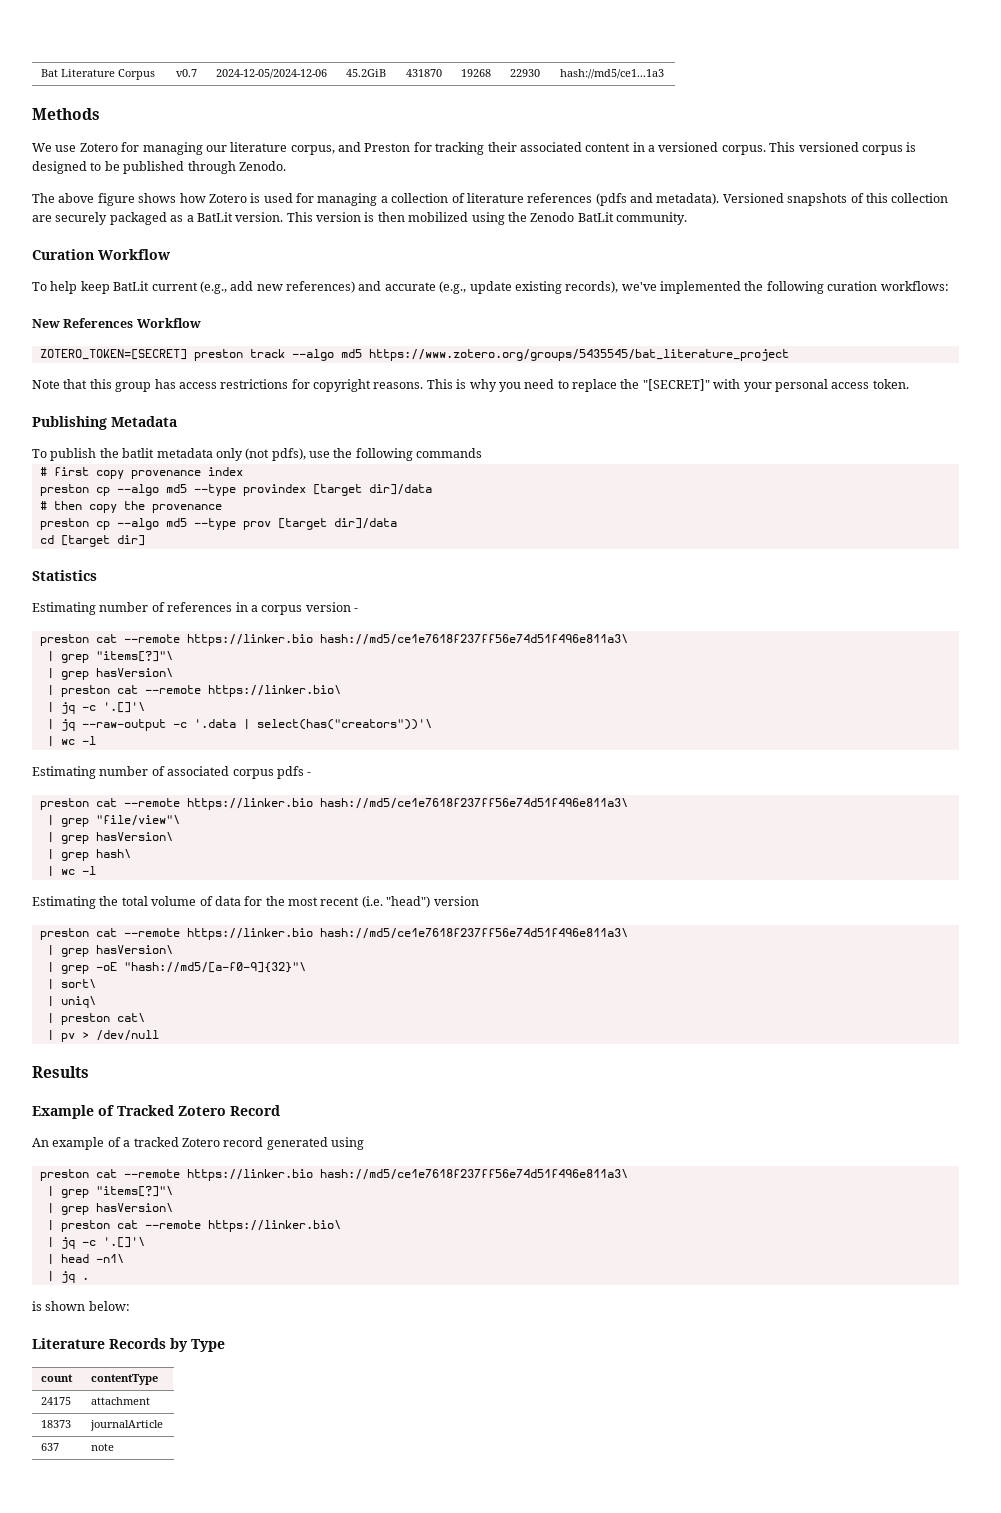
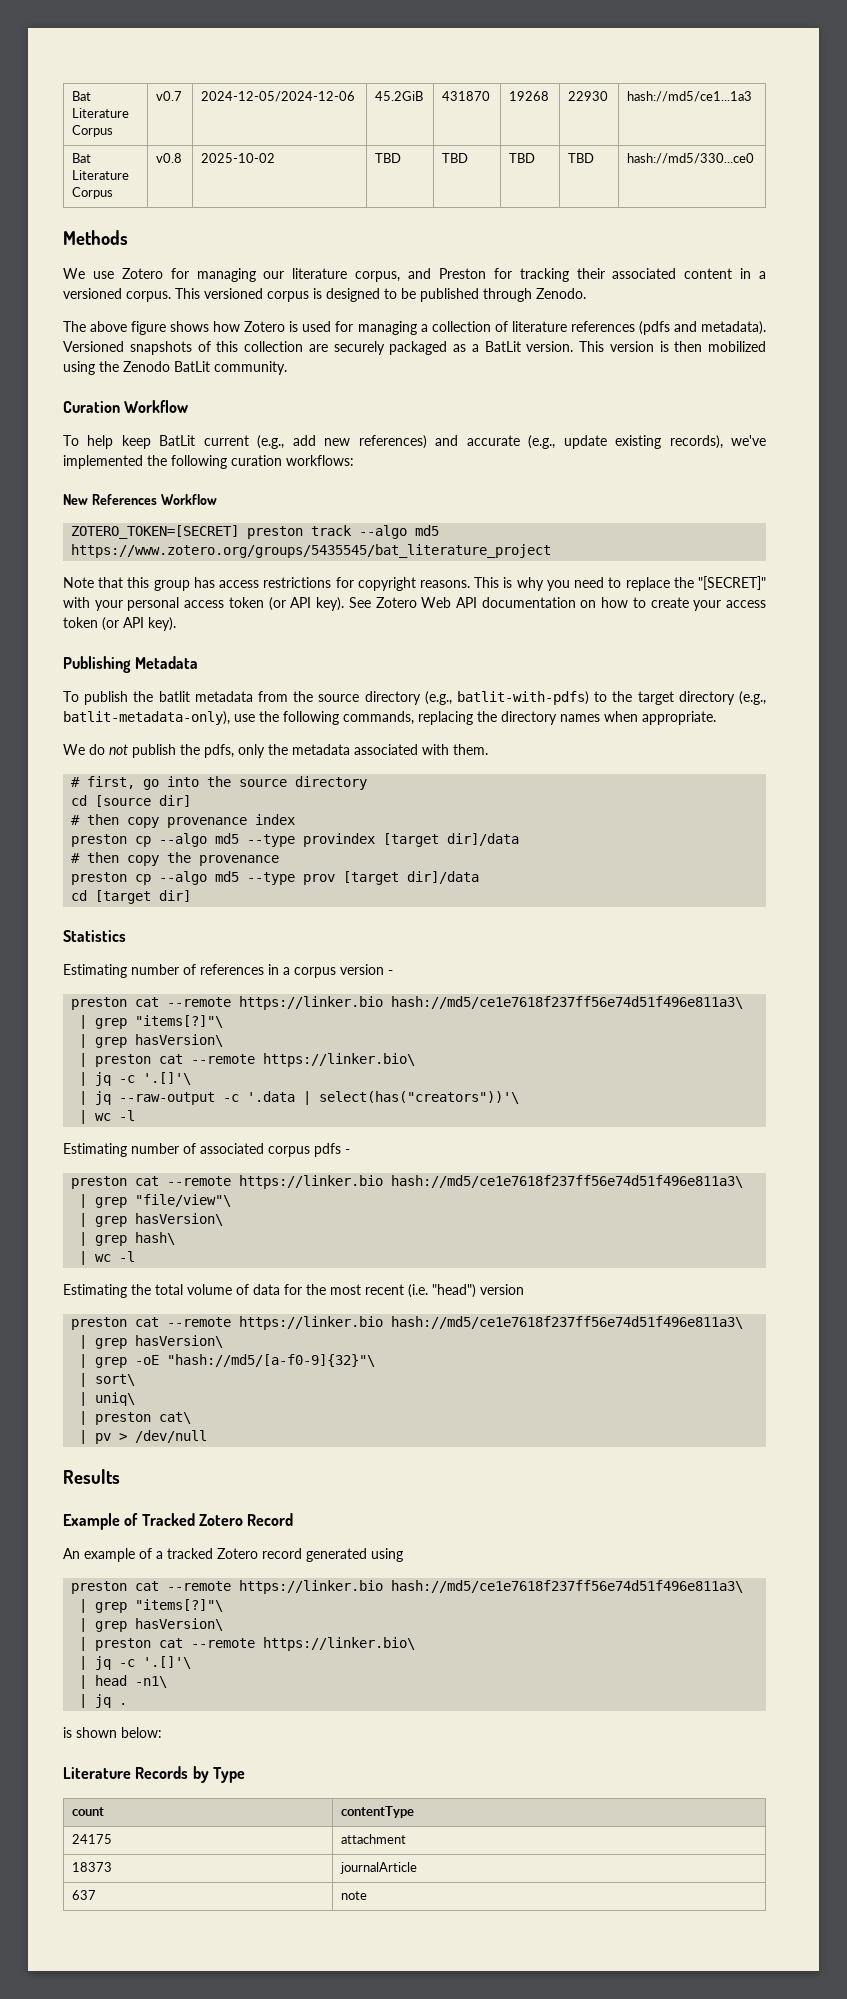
+ Bat Literature Corpus | v0.8 | 2025-10-02 | TBD | TBD | TBD | TBD | hash://md5/330...ce0
- This is why you need to replace the "[SECRET]" with your personal access token.
+ This is why you need to replace the "[SECRET]" with your personal access token (or API key). See Zotero Web API documentation on how to create your access token (or API key).
- To publish the batlit metadata only (not pdfs), use the following commands
- # first copy provenance index
+ To publish the batlit metadata from the source directory (e.g., batlit-with-pdfs) to the target directory (e.g., batlit-metadata-only), use the following commands, replacing the directory names when appropriate.
+ We do not publish the pdfs, only the metadata associated with them.
+ # first, go into the source directory
+ cd [source dir]
+ # then copy provenance index

